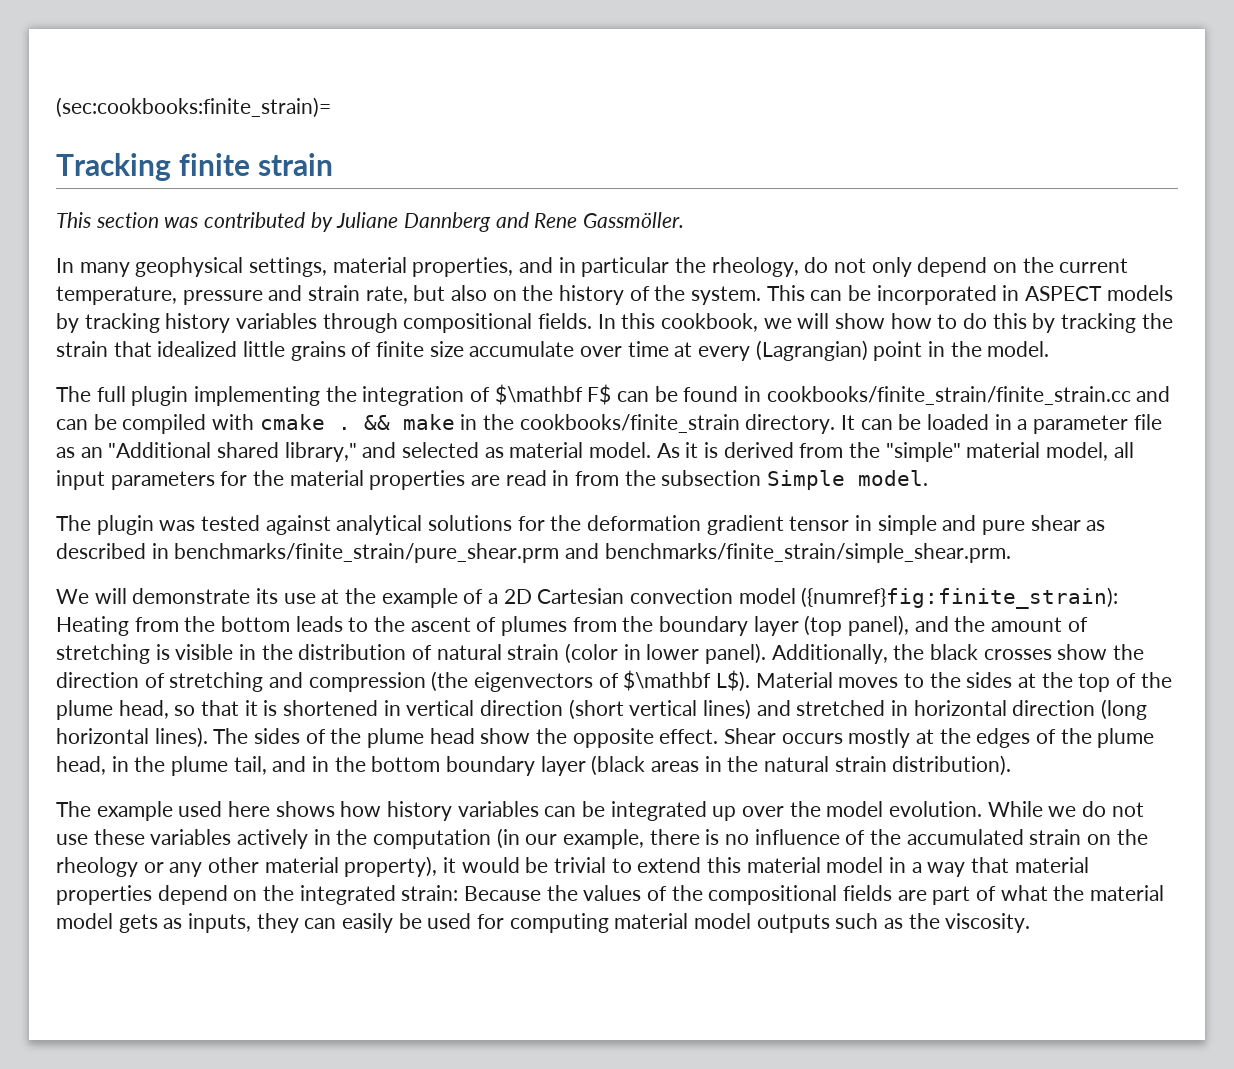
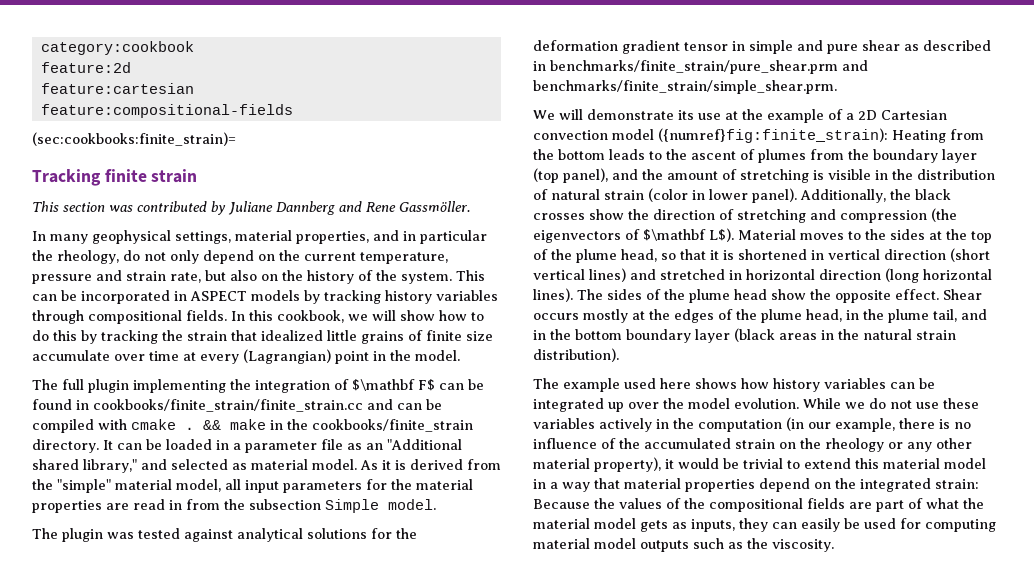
+ category:cookbook
+ feature:2d
+ feature:cartesian
+ feature:compositional-fields

